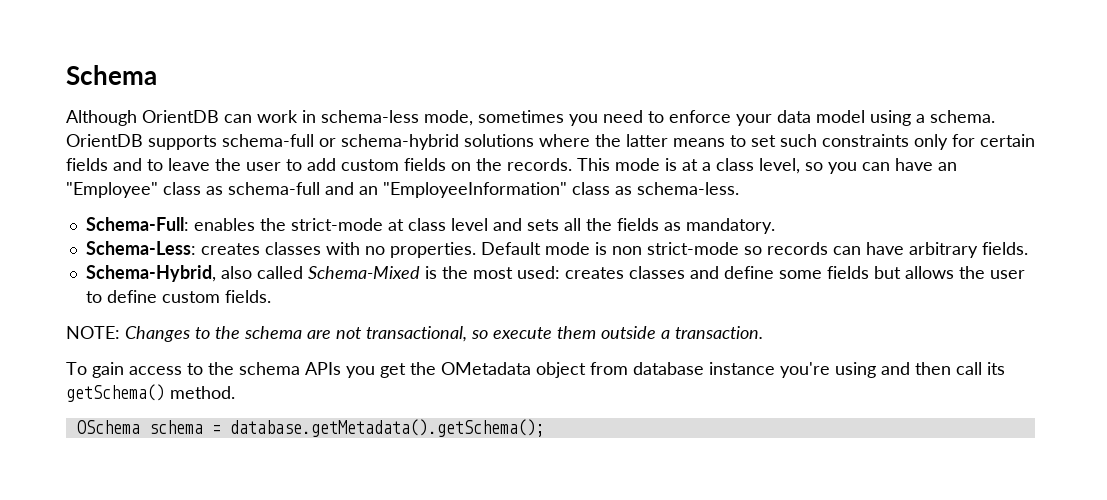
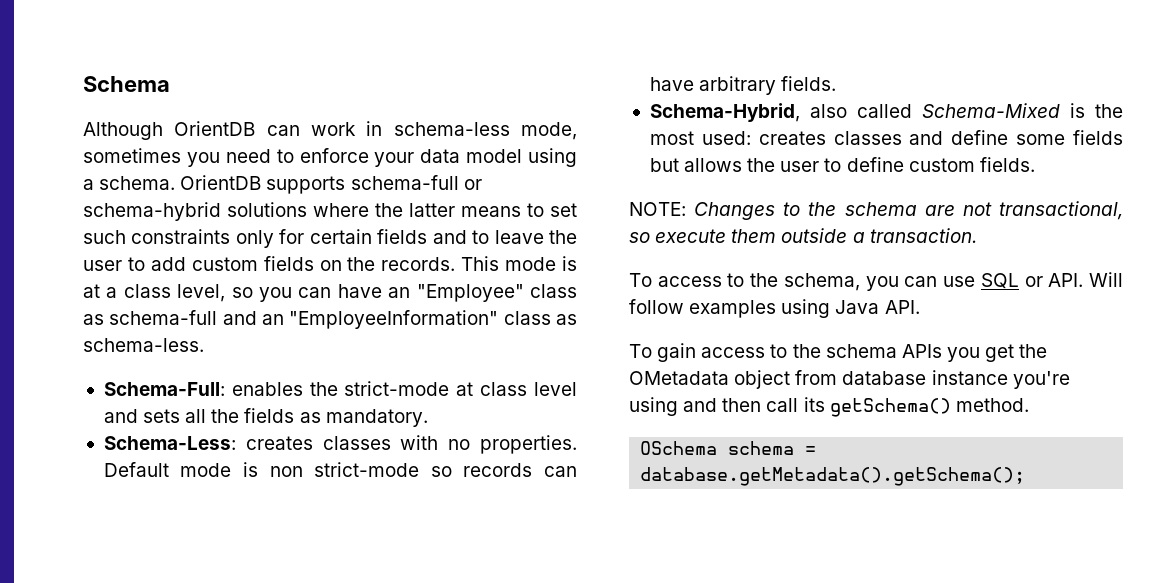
+ To access to the schema, you can use SQL or API. Will follow examples using Java API.

